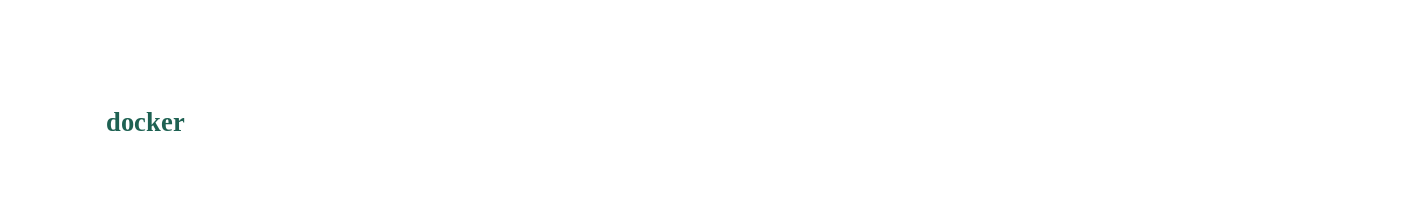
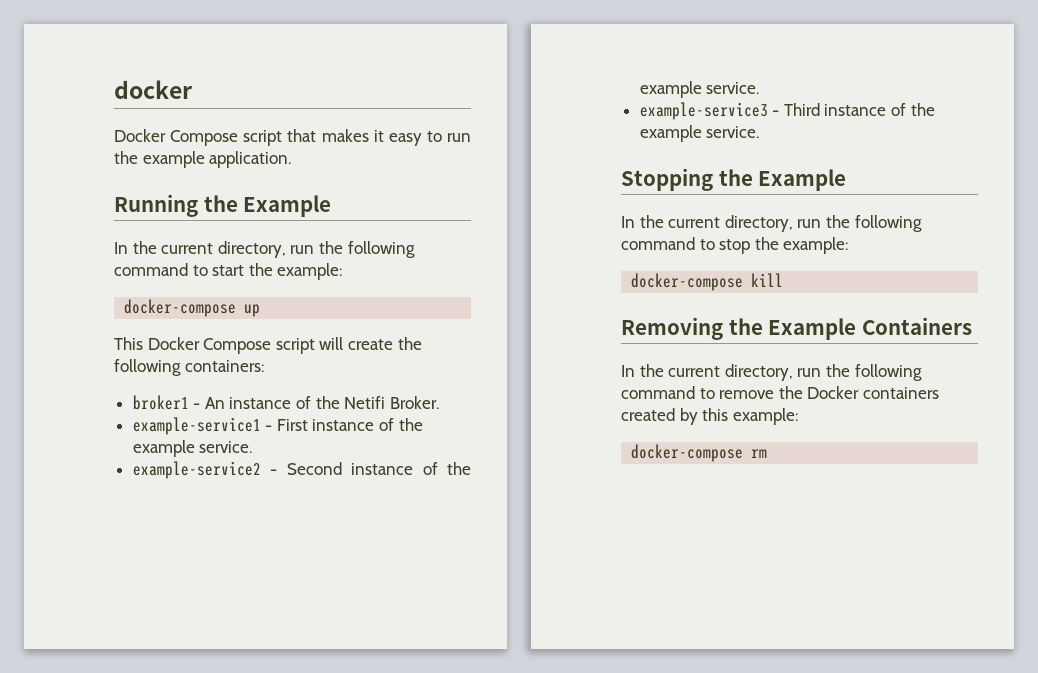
+ Docker Compose script that makes it easy to run the example application.
+ Running the Example
+ In the current directory, run the following command to start the example:
+ docker-compose up
+ This Docker Compose script will create the following containers:
+ broker1 - An instance of the Netifi Broker.
+ example-service1 - First instance of the example service.
+ example-service2 - Second instance of the example service.
+ example-service3 - Third instance of the example service.
+ Stopping the Example
+ In the current directory, run the following command to stop the example:
+ docker-compose kill
+ Removing the Example Containers
+ In the current directory, run the following command to remove the Docker containers created by this example:
+ docker-compose rm

